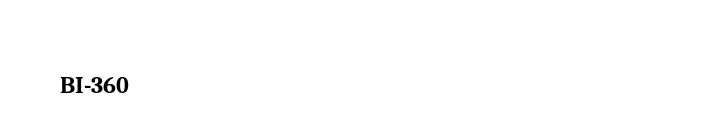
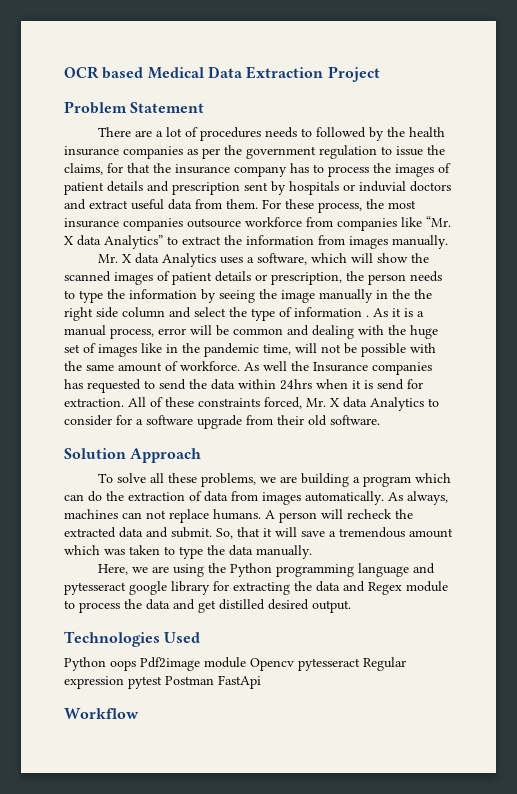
- BI-360
+ OCR based Medical Data Extraction Project
+ Problem Statement
+ There are a lot of procedures needs to followed by the health insurance companies as per the government regulation to issue the claims, for that the insurance company has to process the images of patient details and prescription sent by hospitals or induvial doctors and extract useful data from them. For these process, the most insurance companies outsource workforce from companies like “Mr. X data Analytics” to extract the information from images manually.
+ Mr. X data Analytics uses a software, which will show the scanned images of patient details or prescription, the person needs to type the information by seeing the image manually in the the right side column and select the type of information . As it is a manual process, error will be common and dealing with the huge set of images like in the pandemic time, will not be possible with the same amount of workforce. As well the Insurance companies has requested to send the data within 24hrs when it is send for extraction. All of these constraints forced, Mr. X data Analytics to consider for a software upgrade from their old software.
+ Solution Approach
+ To solve all these problems, we are building a program which can do the extraction of data from images automatically. As always, machines can not replace humans. A person will recheck the extracted data and submit. So, that it will save a tremendous amount which was taken to type the data manually.
+ Here, we are using the Python programming language and pytesseract google library for extracting the data and Regex module to process the data and get distilled desired output.
+ Technologies Used
+ Python oops Pdf2image module Opencv pytesseract Regular expression pytest Postman FastApi
+ Workflow

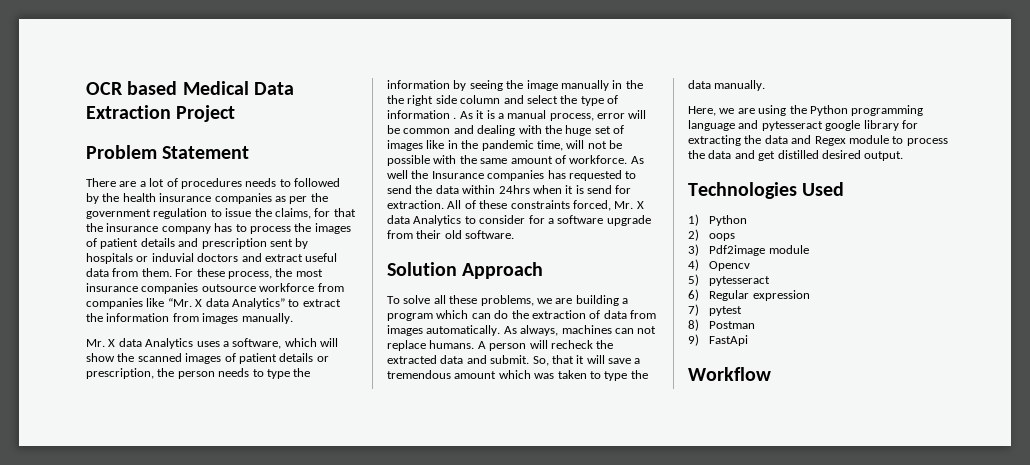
- Python oops Pdf2image module Opencv pytesseract Regular expression pytest Postman FastApi
+ 1) Python
+ 2) oops
+ 3) Pdf2image module
+ 4) Opencv
+ 5) pytesseract
+ 6) Regular expression
+ 7) pytest
+ 8) Postman
+ 9) FastApi

